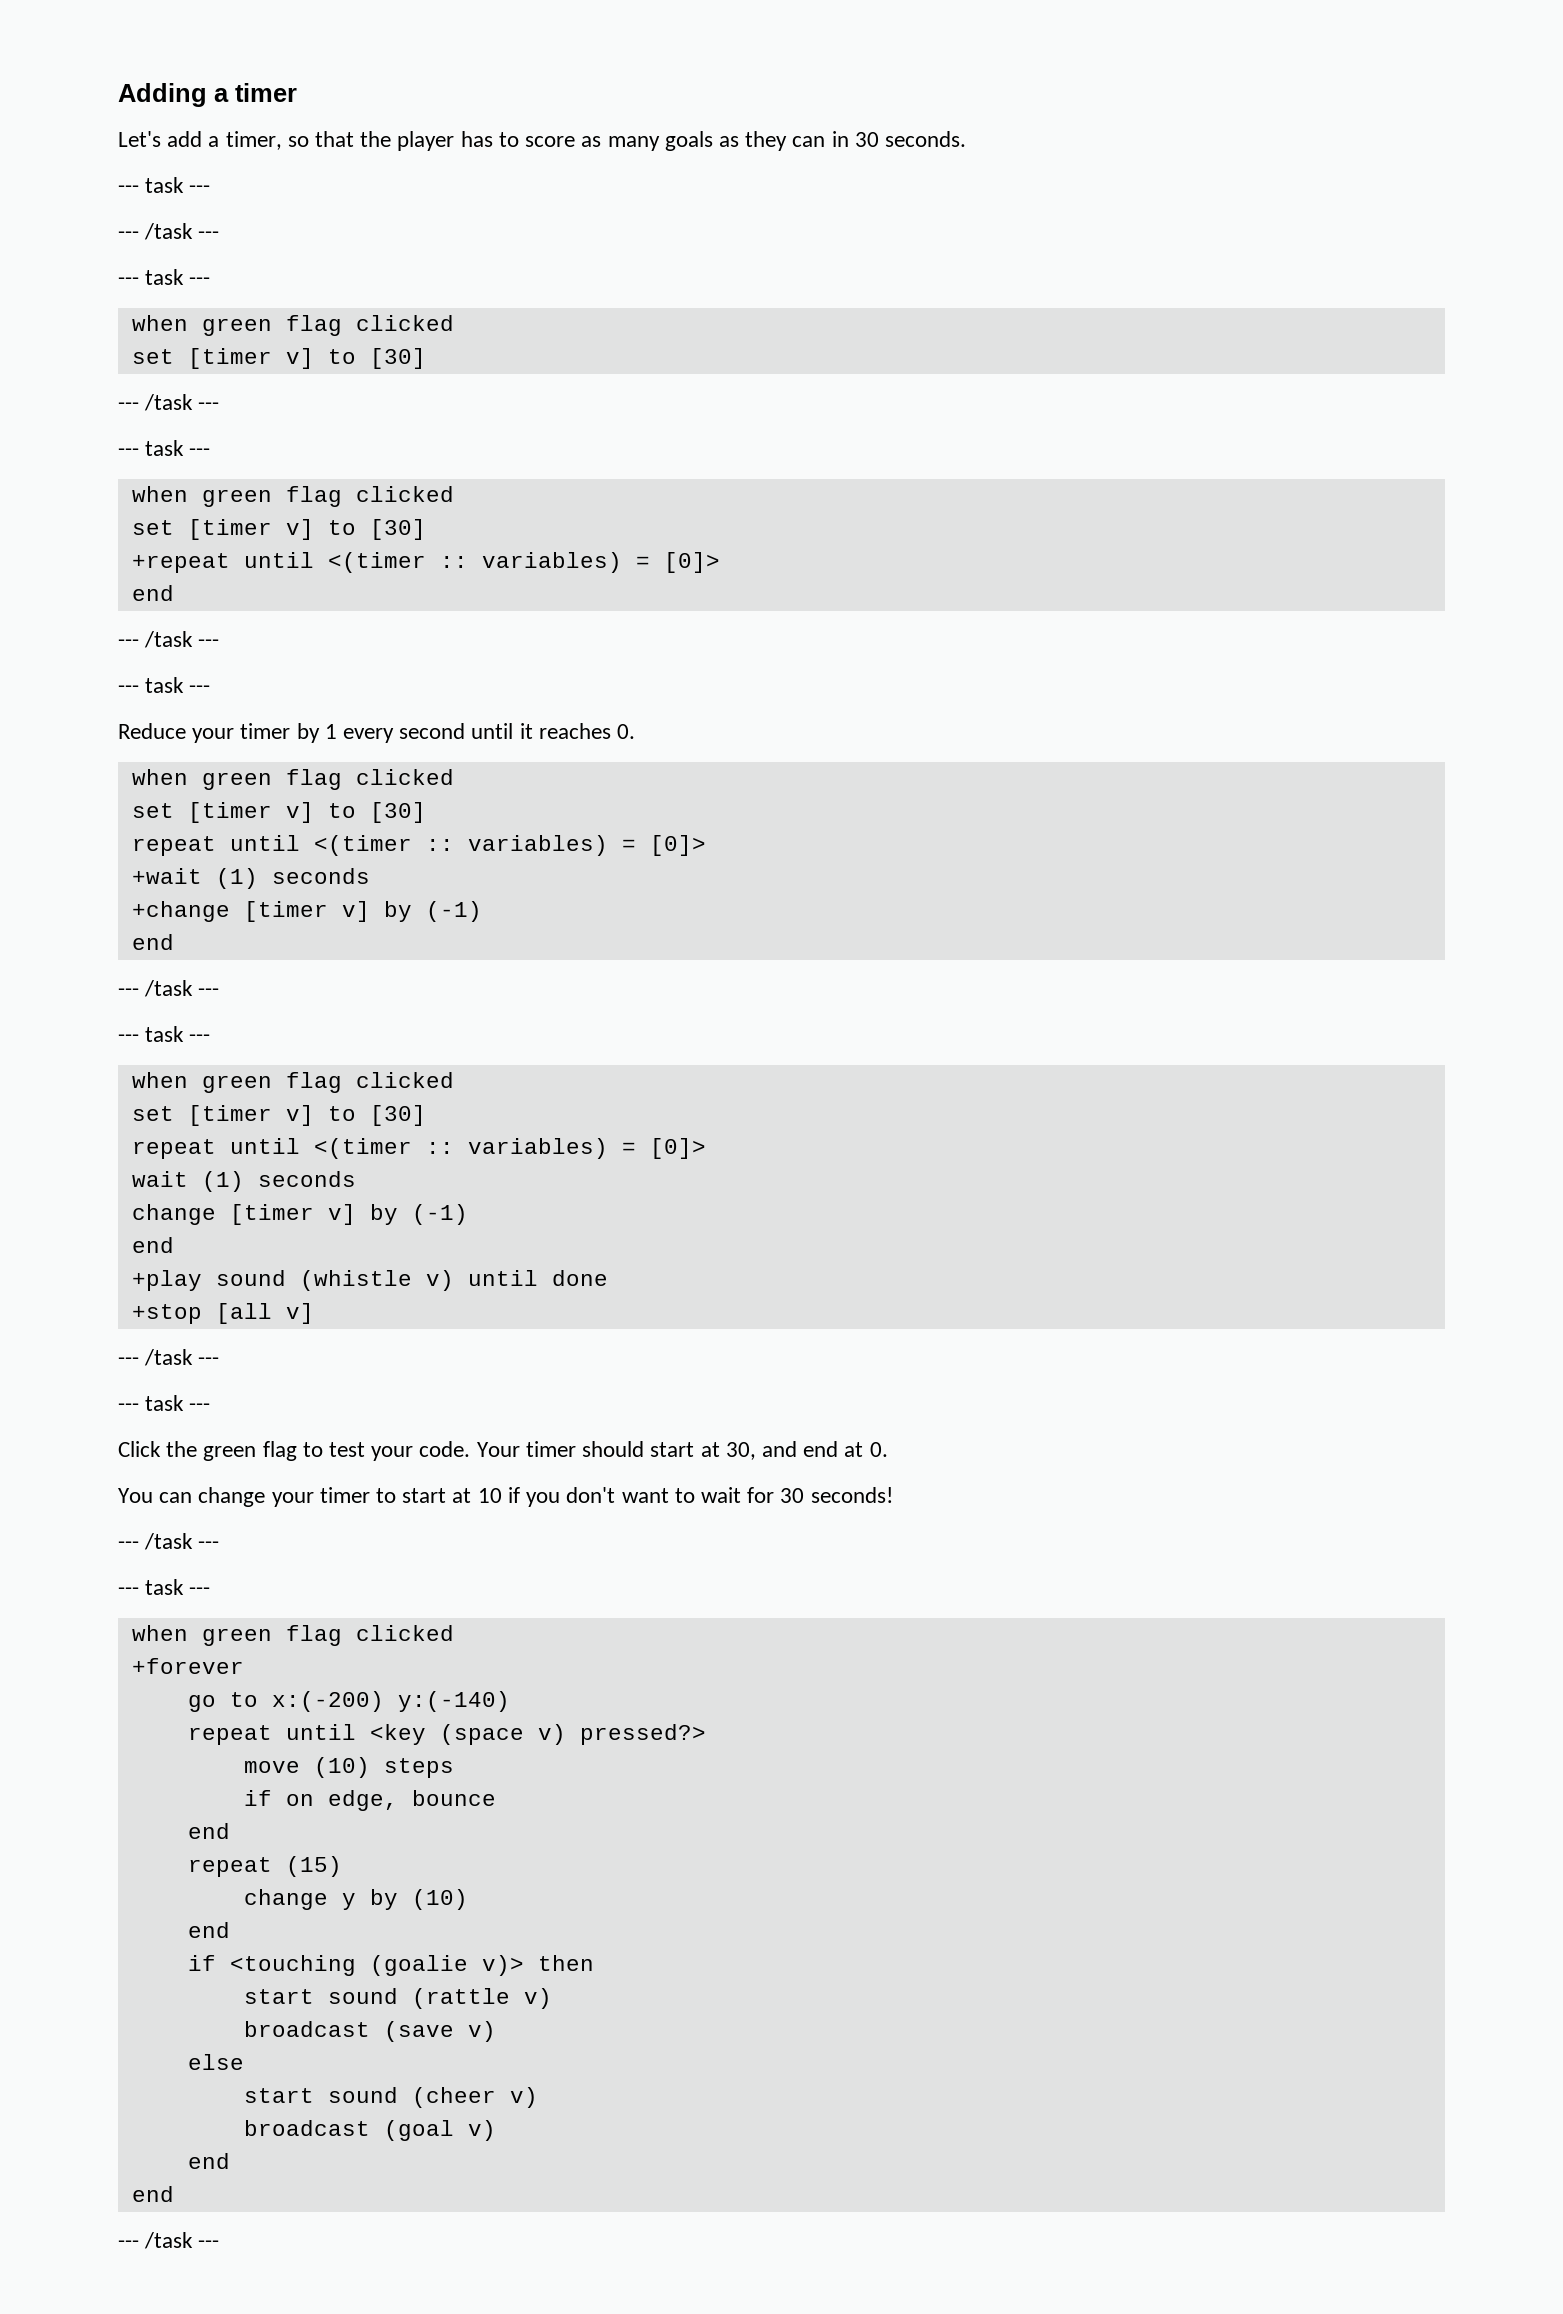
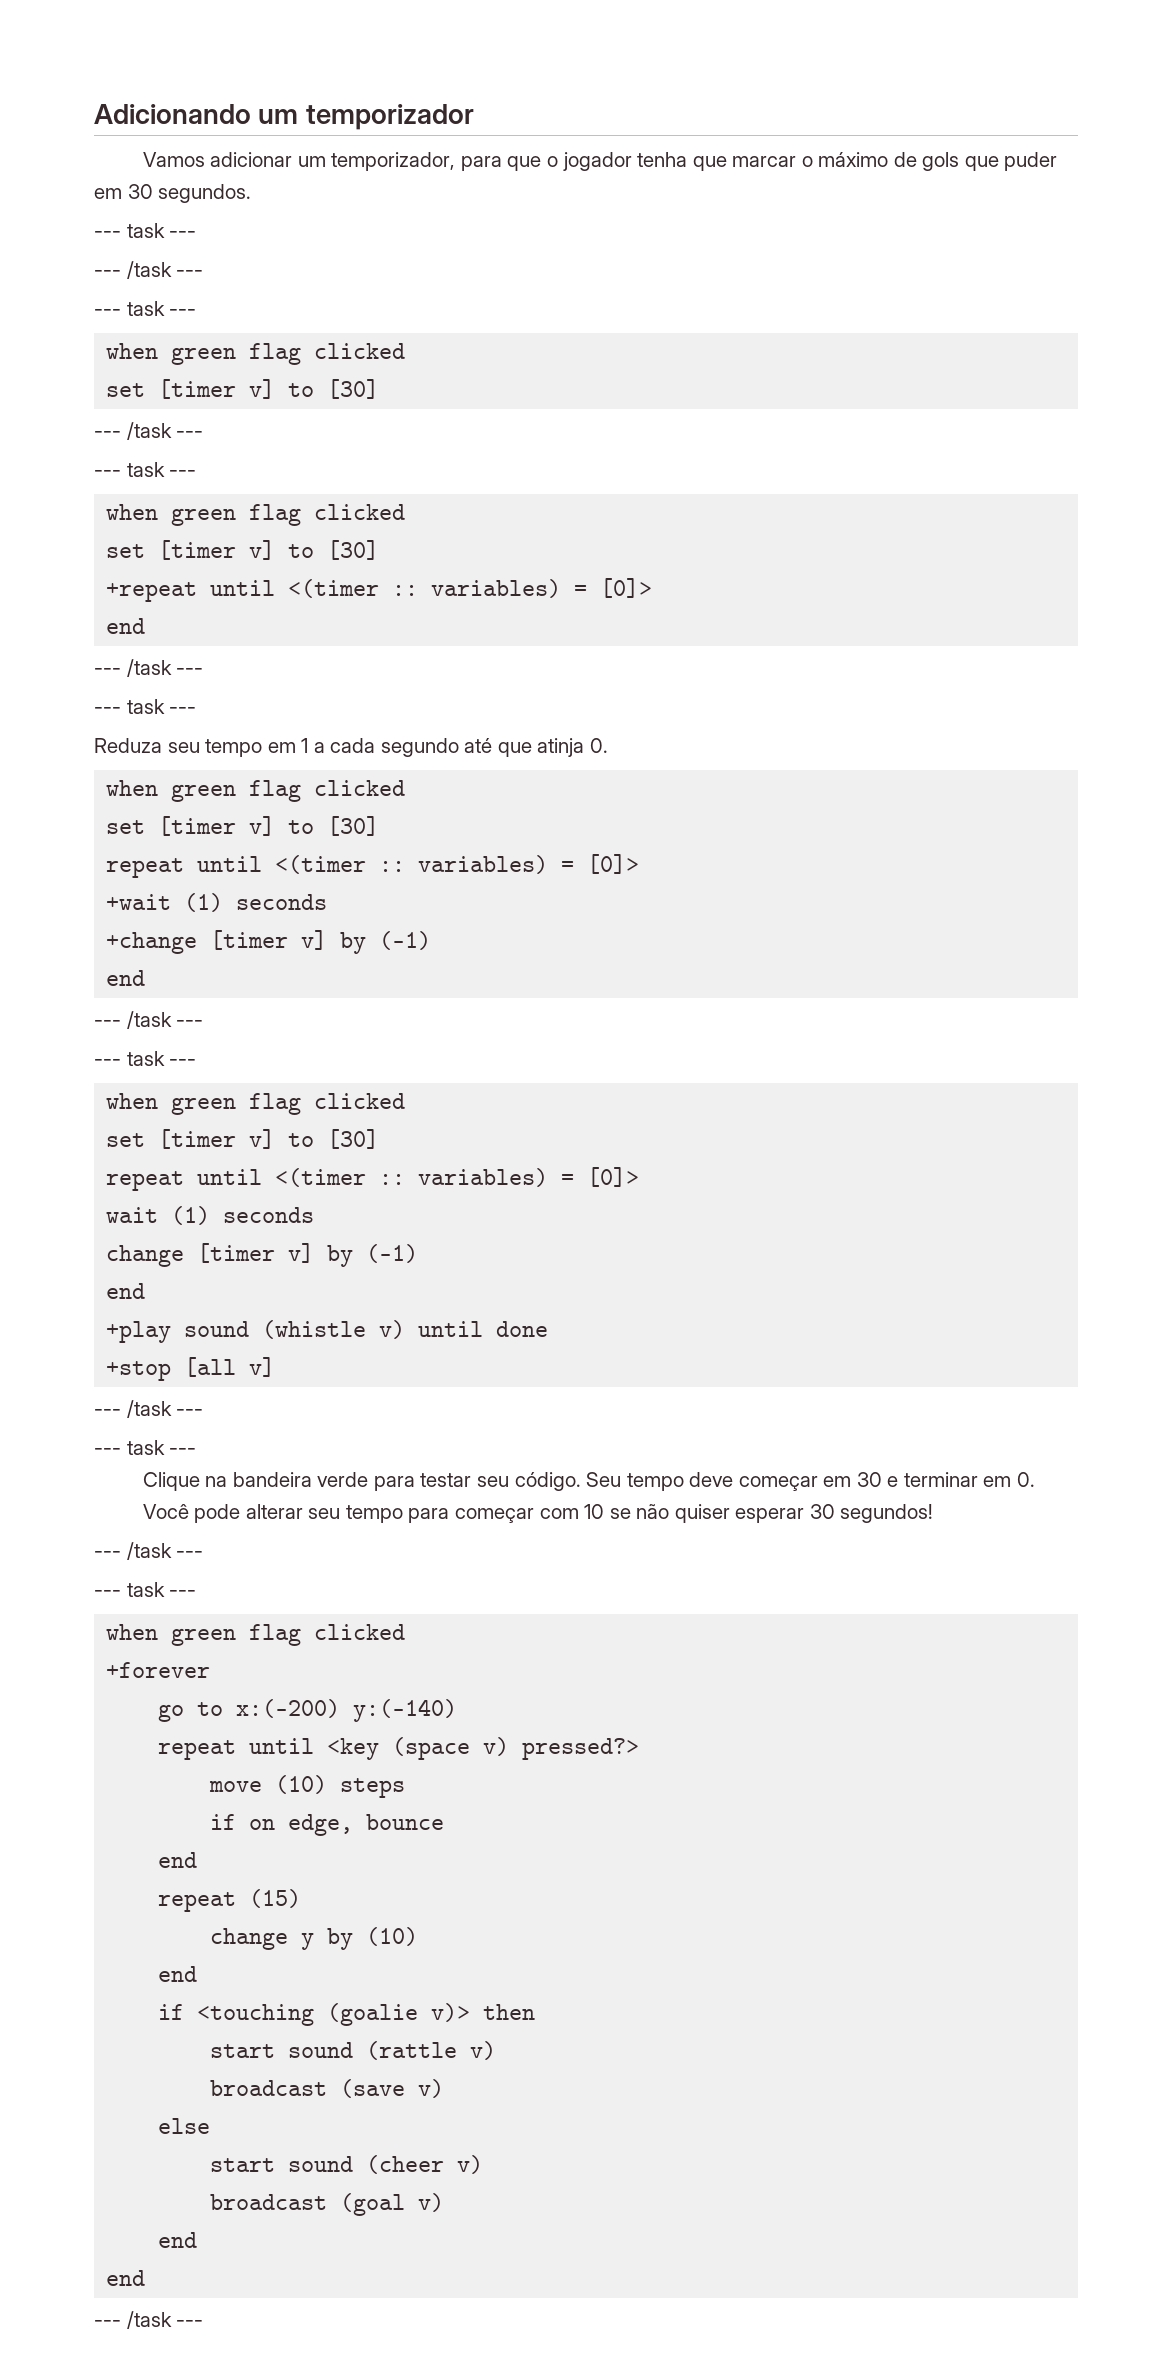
- Adding a timer
- Let's add a timer, so that the player has to score as many goals as they can in 30 seconds.
+ Adicionando um temporizador
+ Vamos adicionar um temporizador, para que o jogador tenha que marcar o máximo de gols que puder em 30 segundos.
- Reduce your timer by 1 every second until it reaches 0.
+ Reduza seu tempo em 1 a cada segundo até que atinja 0.
- Click the green flag to test your code. Your timer should start at 30, and end at 0.
- You can change your timer to start at 10 if you don't want to wait for 30 seconds!
+ Clique na bandeira verde para testar seu código. Seu tempo deve começar em 30 e terminar em 0.
+ Você pode alterar seu tempo para começar com 10 se não quiser esperar 30 segundos!

